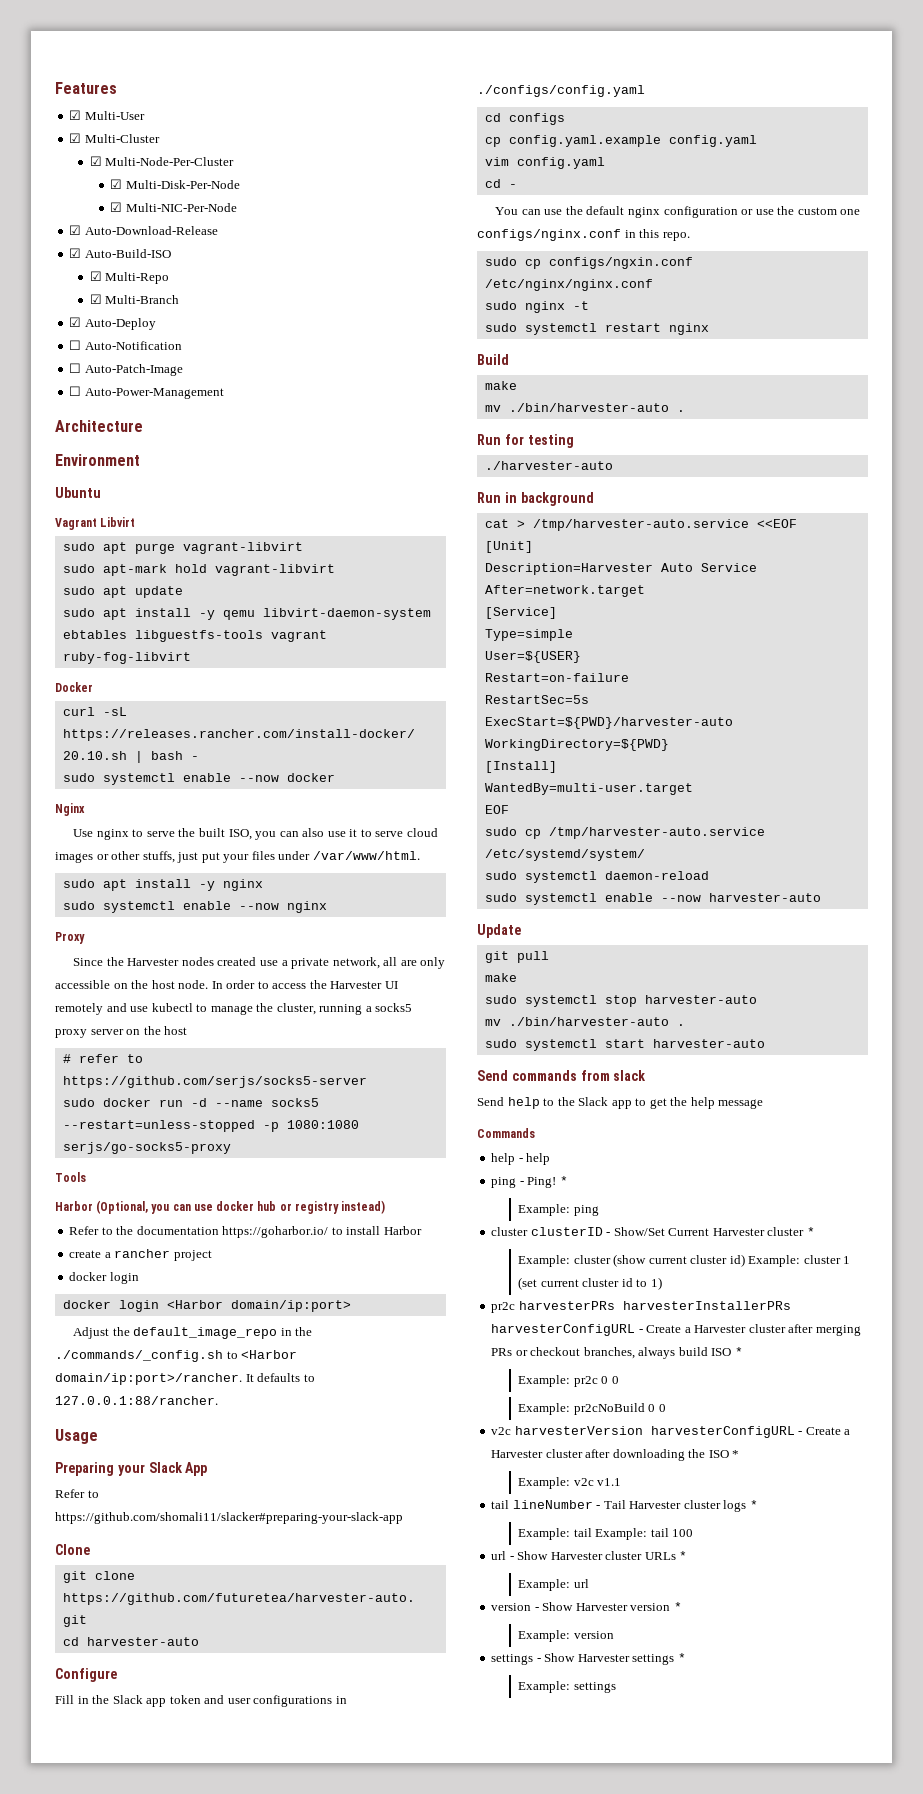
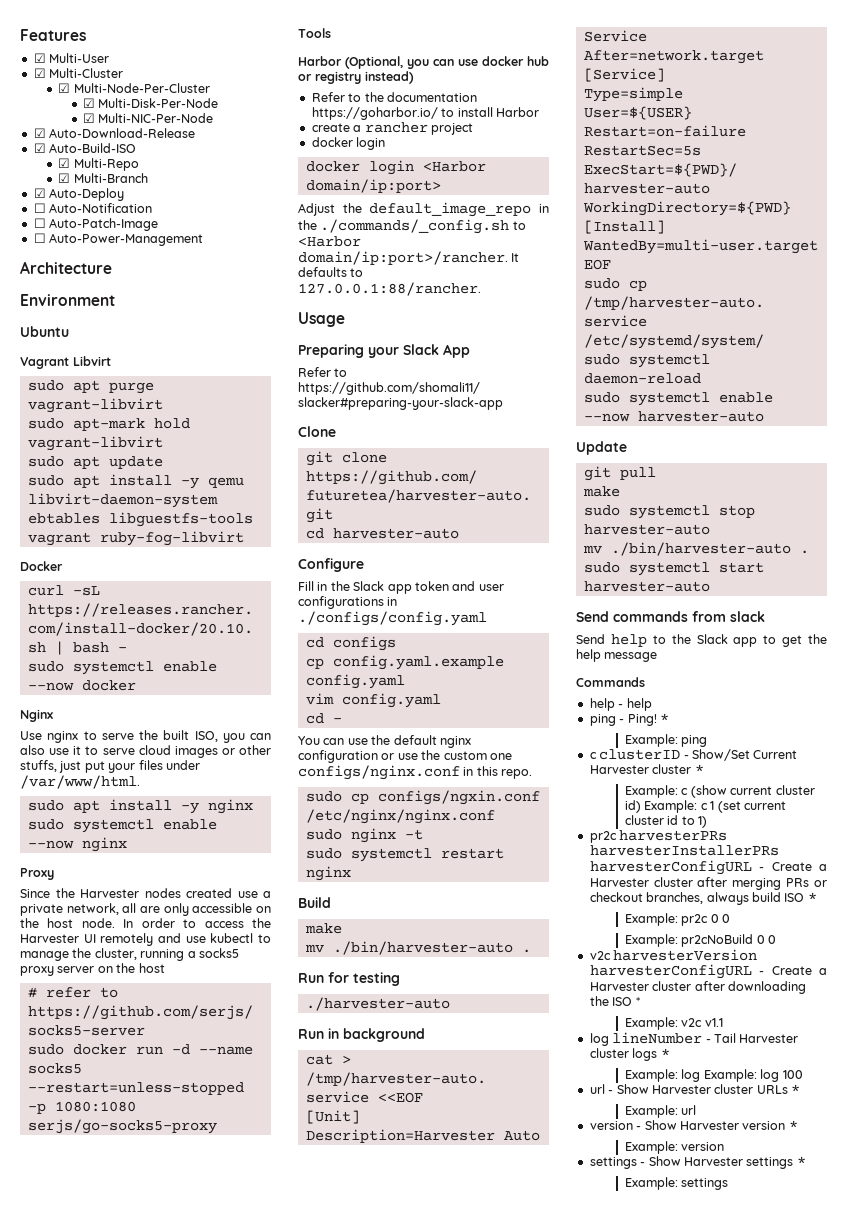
- cluster clusterID - Show/Set Current Harvester cluster *
+ c clusterID - Show/Set Current Harvester cluster *
- Example: cluster (show current cluster id) Example: cluster 1 (set current cluster id to 1)
+ Example: c (show current cluster id) Example: c 1 (set current cluster id to 1)
- tail lineNumber - Tail Harvester cluster logs *
+ log lineNumber - Tail Harvester cluster logs *
- Example: tail Example: tail 100
+ Example: log Example: log 100

